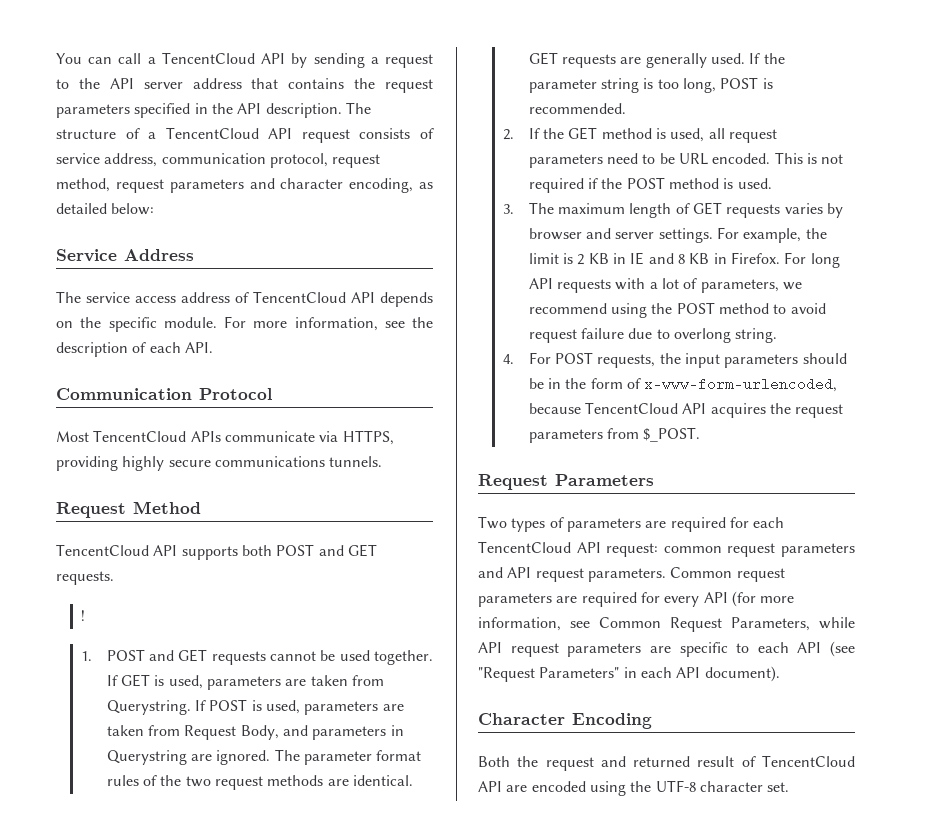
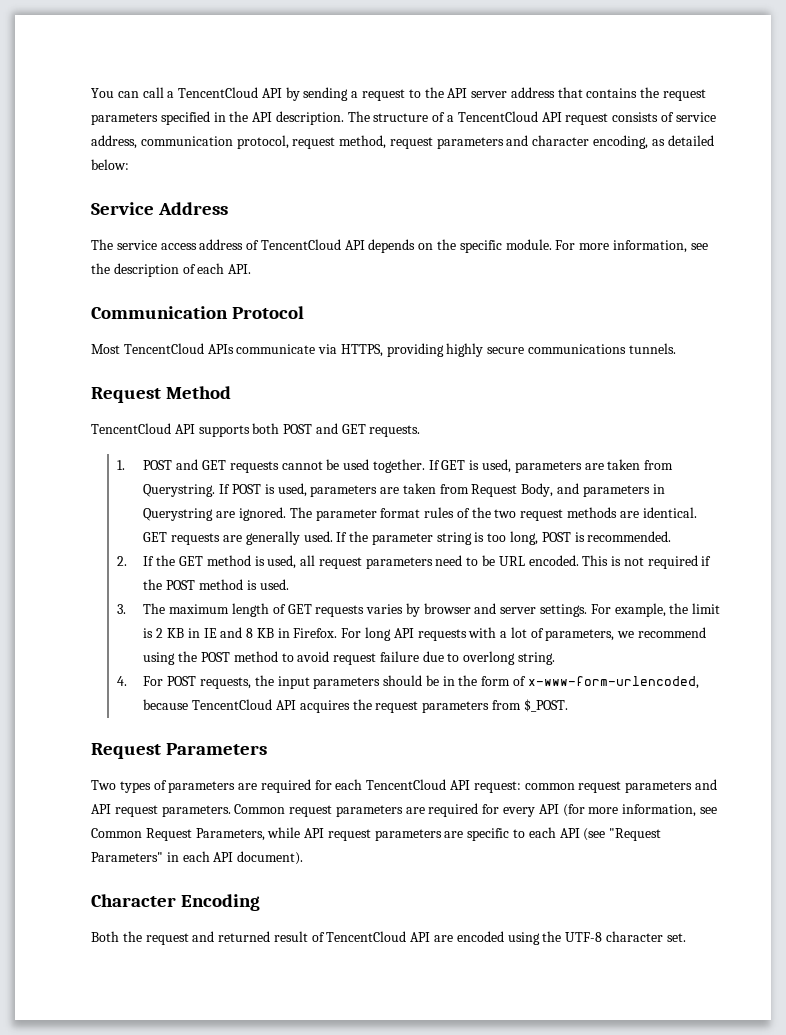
- !

